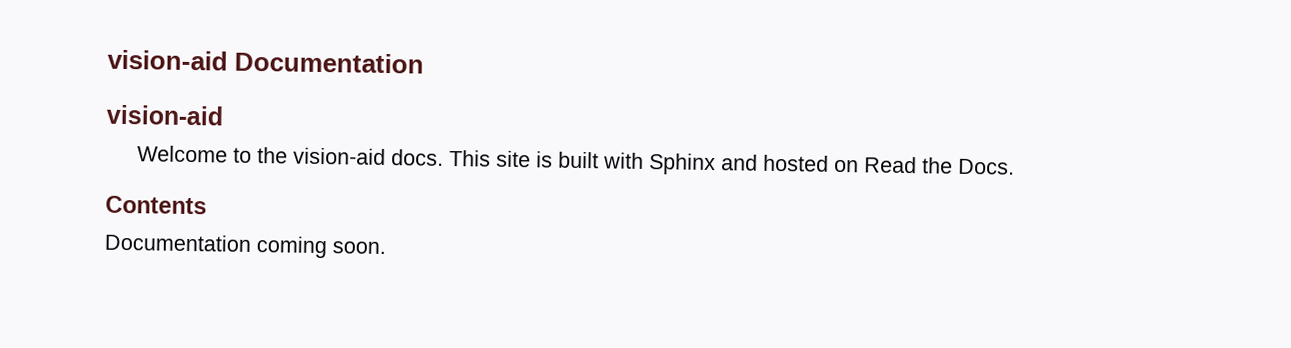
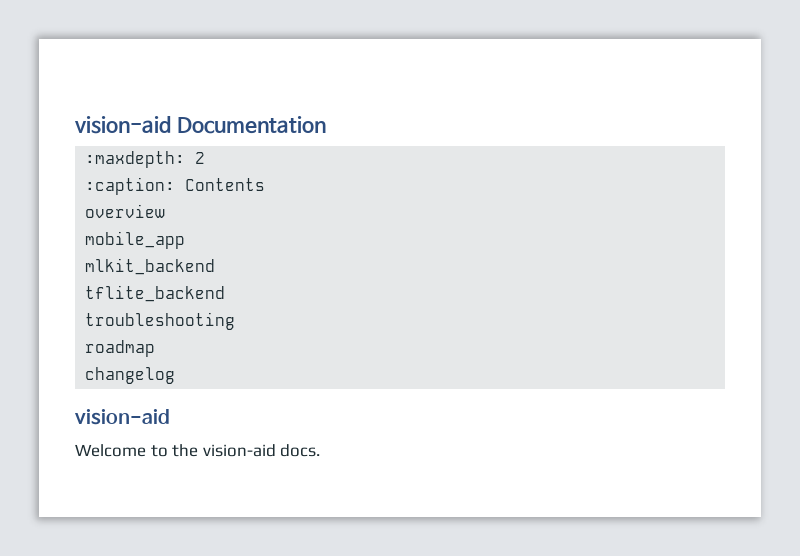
+ :maxdepth: 2
+ :caption: Contents
+ overview
+ mobile_app
+ mlkit_backend
+ tflite_backend
+ troubleshooting
+ roadmap
+ changelog
- This site is built with Sphinx and hosted on Read the Docs.
- Contents
- Documentation coming soon.

